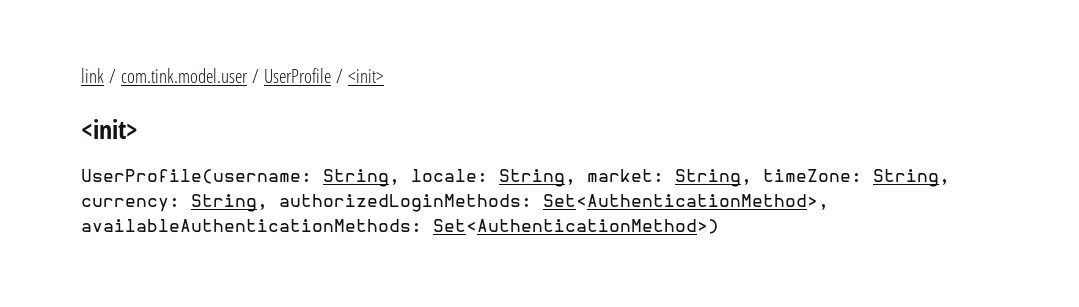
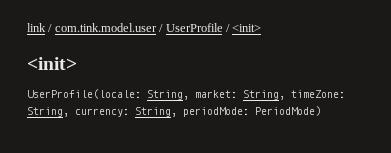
- UserProfile(username: String, locale: String, market: String, timeZone: String, currency: String, authorizedLoginMethods: Set<AuthenticationMethod>, availableAuthenticationMethods: Set<AuthenticationMethod>)
+ UserProfile(locale: String, market: String, timeZone: String, currency: String, periodMode: PeriodMode)

